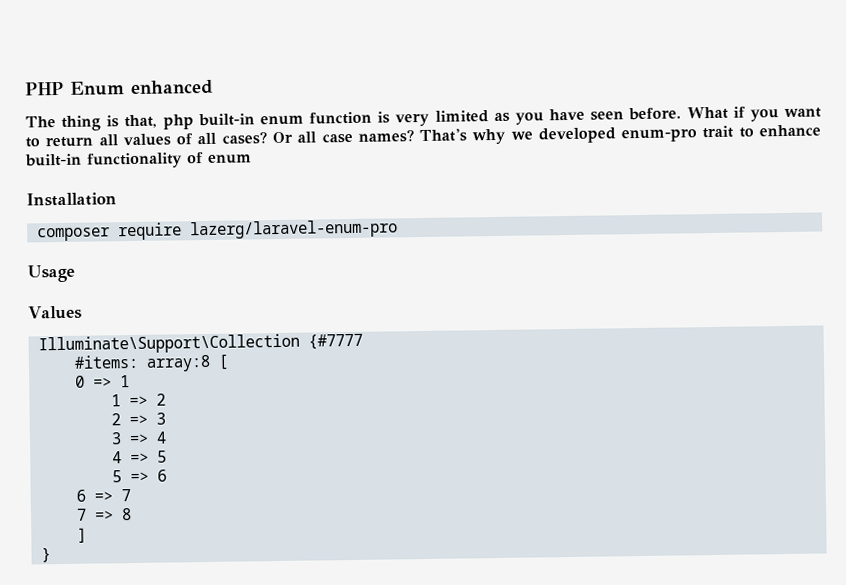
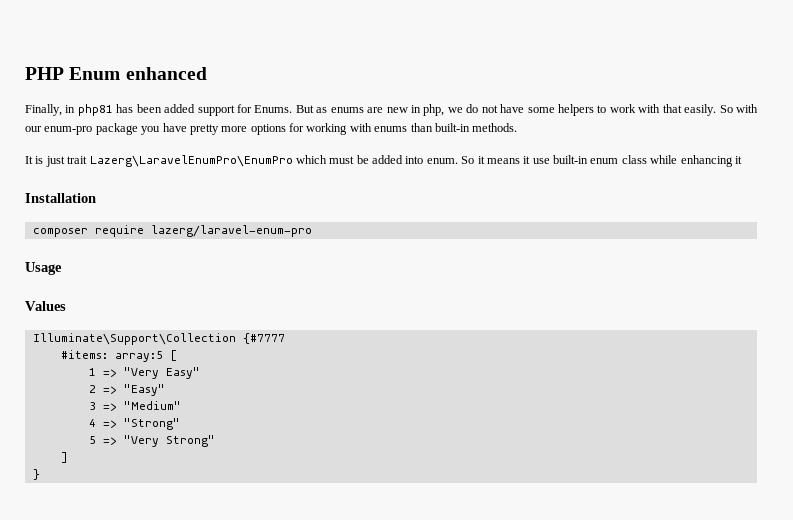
- The thing is that, php built-in enum function is very limited as you have seen before. What if you want to return all values of all cases? Or all case names? That's why we developed enum-pro trait to enhance built-in functionality of enum
+ Finally, in php81 has been added support for Enums. But as enums are new in php, we do not have some helpers to work with that easily. So with our enum-pro package you have pretty more options for working with enums than built-in methods.
+ It is just trait Lazerg\LaravelEnumPro\EnumPro which must be added into enum. So it means it use built-in enum class while enhancing it
- #items: array:8 [
+ #items: array:5 [
- 0 => 1
- 1 => 2
+ 1 => "Very Easy"
- 2 => 3
+ 2 => "Easy"
- 3 => 4
+ 3 => "Medium"
- 4 => 5
+ 4 => "Strong"
- 5 => 6
- 6 => 7
- 7 => 8
+ 5 => "Very Strong"

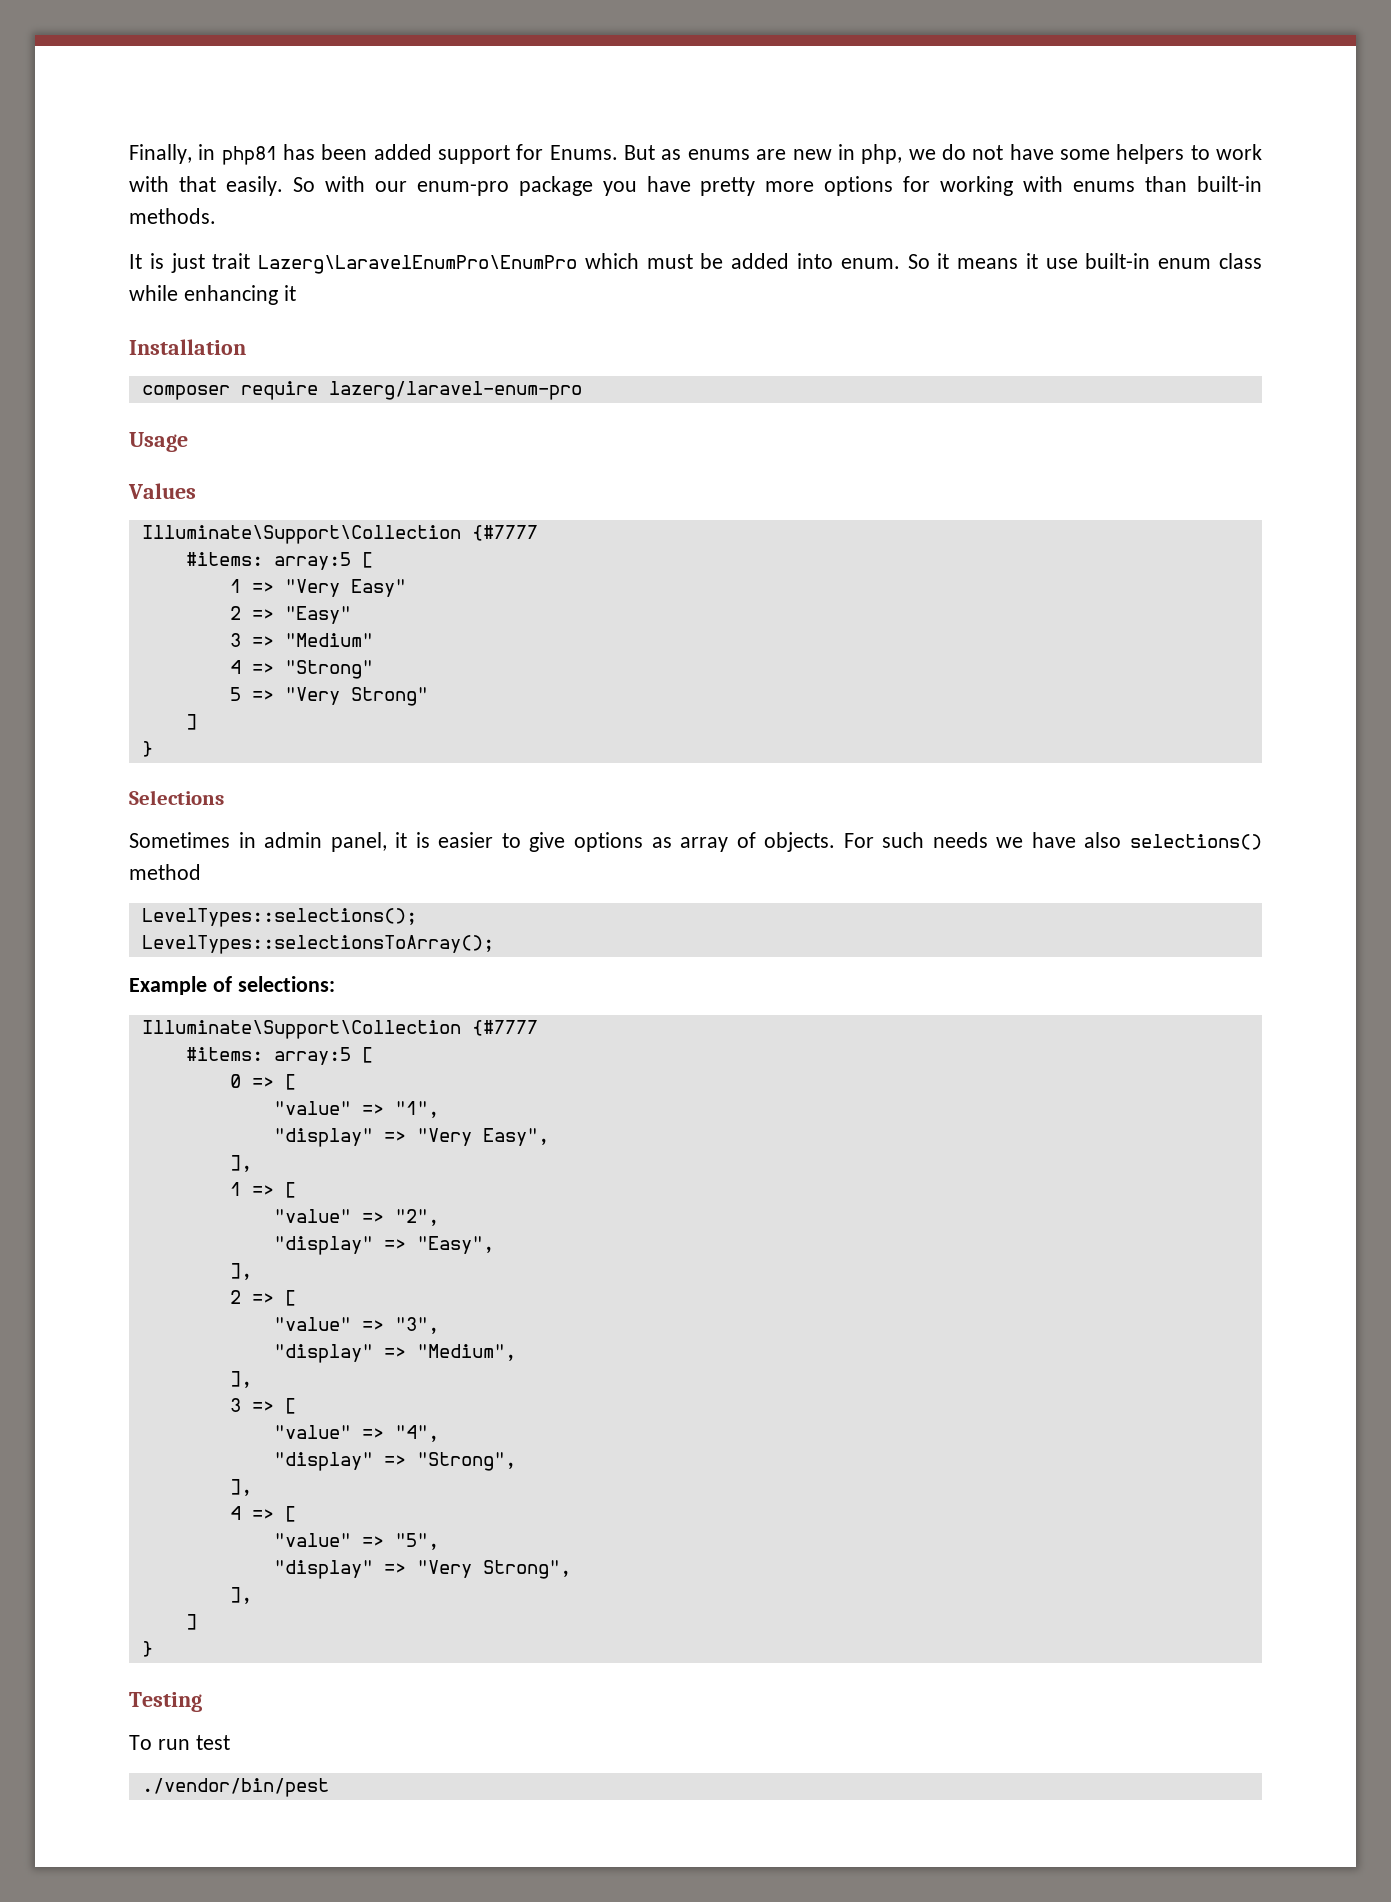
- PHP Enum enhanced
+ Selections
+ Sometimes in admin panel, it is easier to give options as array of objects. For such needs we have also selections() method
+ LevelTypes::selections();
+ LevelTypes::selectionsToArray();
+ Example of selections:
+ Illuminate\Support\Collection {#7777
+ #items: array:5 [
+ 0 => [
+ "value" => "1",
+ "display" => "Very Easy",
+ ],
+ 1 => [
+ "value" => "2",
+ "display" => "Easy",
+ ],
+ 2 => [
+ "value" => "3",
+ "display" => "Medium",
+ ],
+ 3 => [
+ "value" => "4",
+ "display" => "Strong",
+ ],
+ 4 => [
+ "value" => "5",
+ "display" => "Very Strong",
+ ],
+ ]
+ }
+ Testing
+ To run test
+ ./vendor/bin/pest

